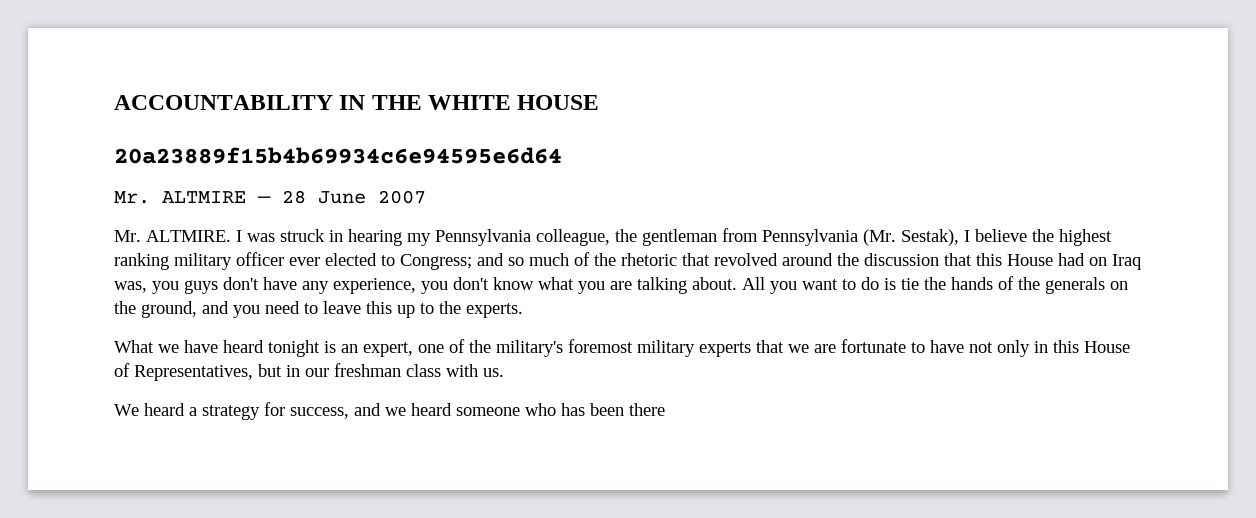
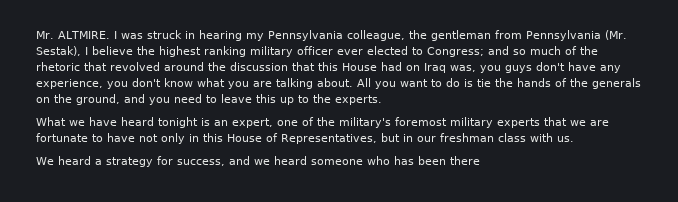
- ACCOUNTABILITY IN THE WHITE HOUSE
- 20a23889f15b4b69934c6e94595e6d64
- Mr. ALTMIRE — 28 June 2007

